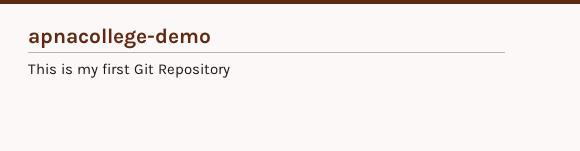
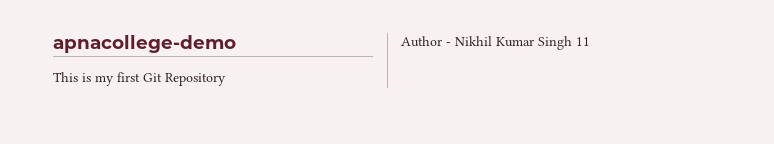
+ Author - Nikhil Kumar Singh 11

